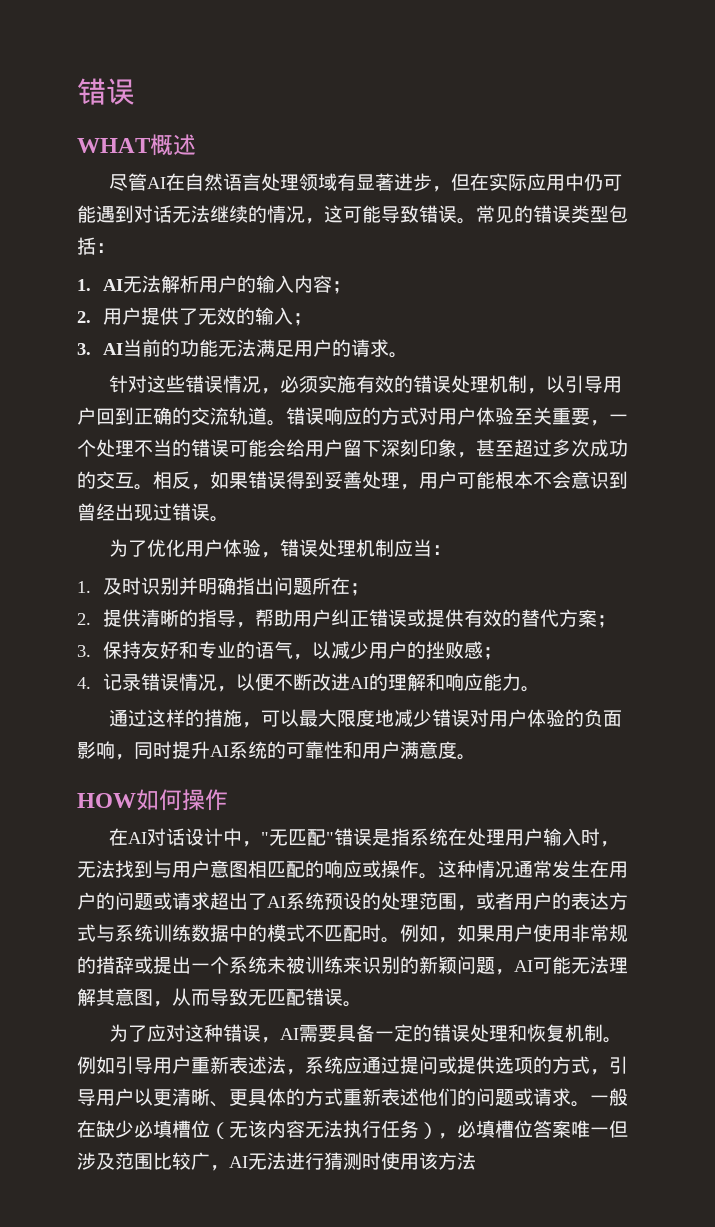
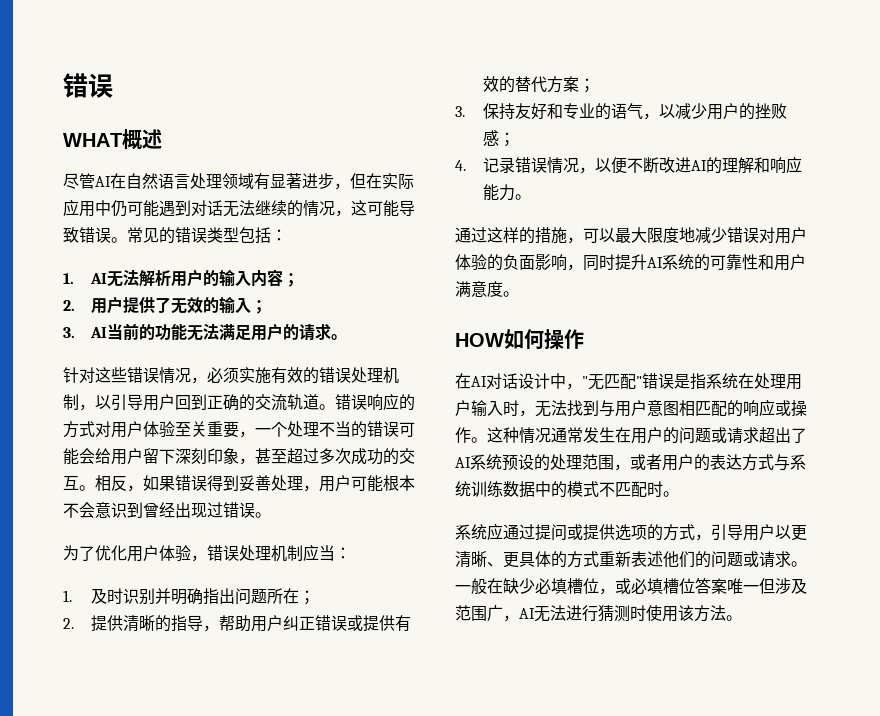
- 这种情况通常发生在用户的问题或请求超出了AI系统预设的处理范围，或者用户的表达方式与系统训练数据中的模式不匹配时。例如，如果用户使用非常规的措辞或提出一个系统未被训练来识别的新颖问题，AI可能无法理解其意图，从而导致无匹配错误。
- 为了应对这种错误，AI需要具备一定的错误处理和恢复机制。例如引导用户重新表述法，系统应通过提问或提供选项的方式，引导用户以更清晰、更具体的方式重新表述他们的问题或请求。
+ 这种情况通常发生在用户的问题或请求超出了AI系统预设的处理范围，或者用户的表达方式与系统训练数据中的模式不匹配时。
+ 系统应通过提问或提供选项的方式，引导用户以更清晰、更具体的方式重新表述他们的问题或请求。
- 一般在缺少必填槽位（无该内容无法执行任务），必填槽位答案唯一但涉及范围比较广，AI无法进行猜测时使用该方法
+ 一般在缺少必填槽位，或必填槽位答案唯一但涉及范围广，AI无法进行猜测时使用该方法。

